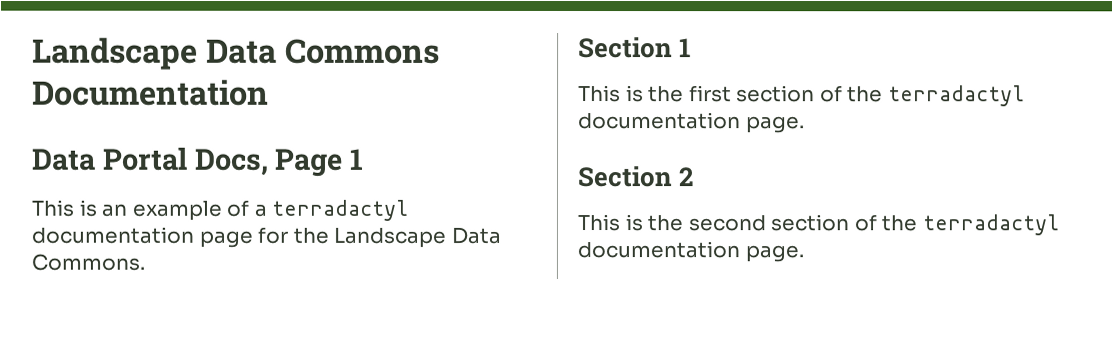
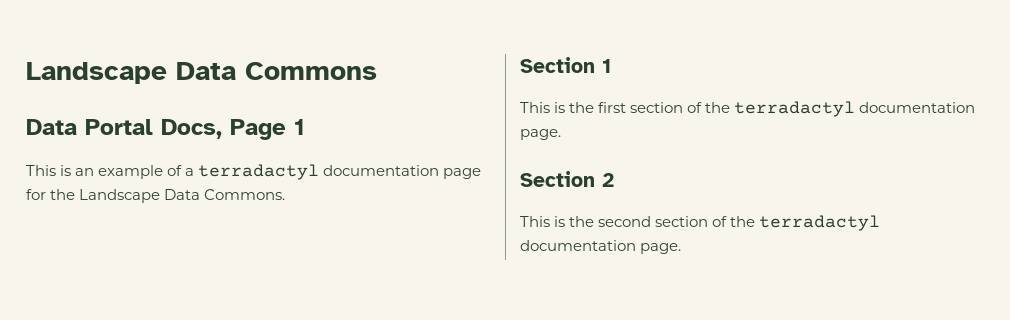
- Landscape Data Commons Documentation
+ Landscape Data Commons

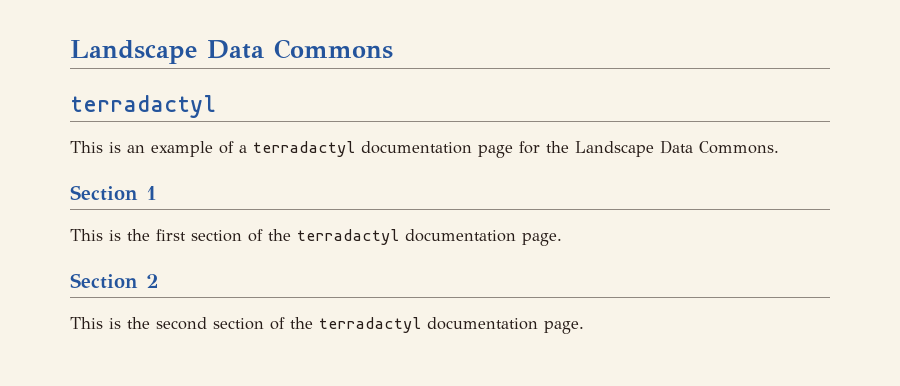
  Landscape Data Commons
- Data Portal Docs, Page 1
+ terradactyl

